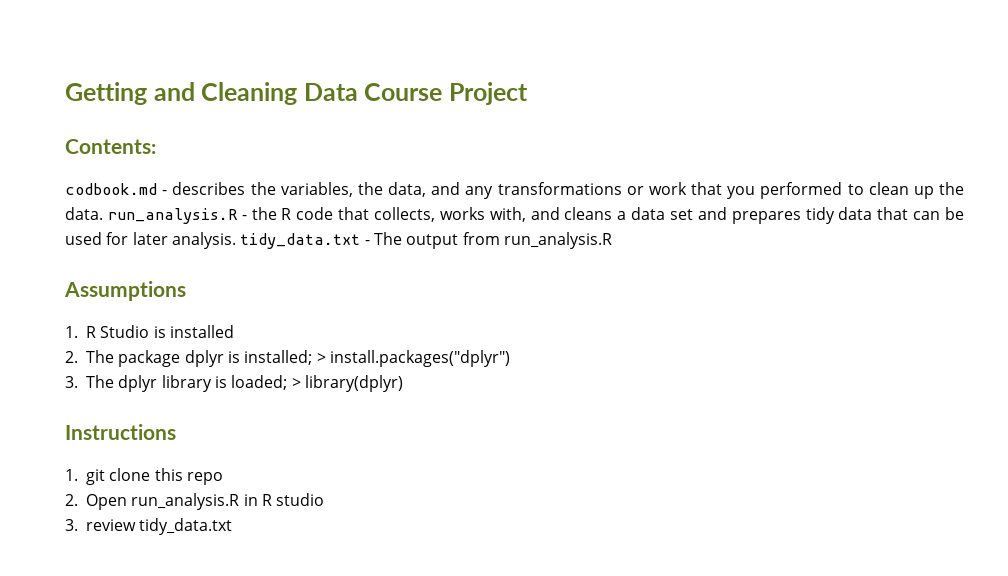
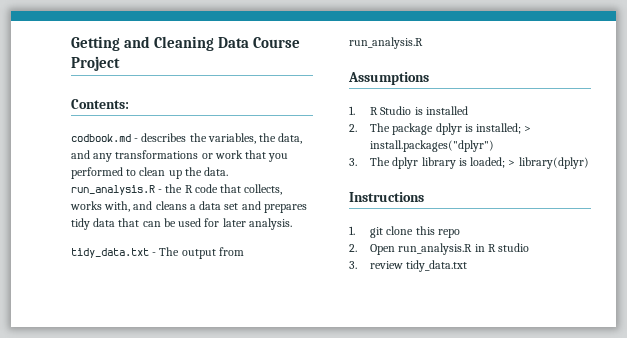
- codbook.md - describes the variables, the data, and any transformations or work that you performed to clean up the data. run_analysis.R - the R code that collects, works with, and cleans a data set and prepares tidy data that can be used for later analysis. tidy_data.txt - The output from run_analysis.R
+ codbook.md - describes the variables, the data, and any transformations or work that you performed to clean up the data. run_analysis.R - the R code that collects, works with, and cleans a data set and prepares tidy data that can be used for later analysis.
+ tidy_data.txt - The output from run_analysis.R

